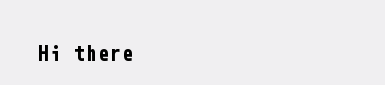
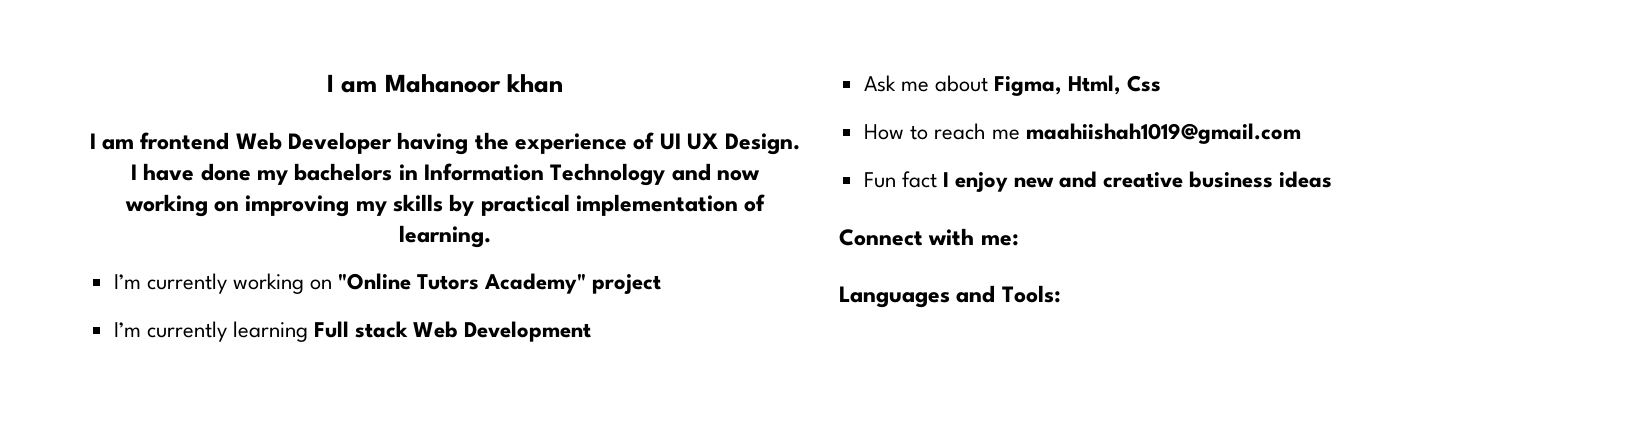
- Hi there
+ I am Mahanoor khan
+ I am frontend Web Developer having the experience of UI UX Design. I have done my bachelors in Information Technology and now working on improving my skills by practical implementation of learning.
+ I’m currently working on "Online Tutors Academy" project
+ I’m currently learning Full stack Web Development
+ Ask me about Figma, Html, Css
+ How to reach me maahiishah1019@gmail.com
+ Fun fact I enjoy new and creative business ideas
+ Connect with me:
+ Languages and Tools:

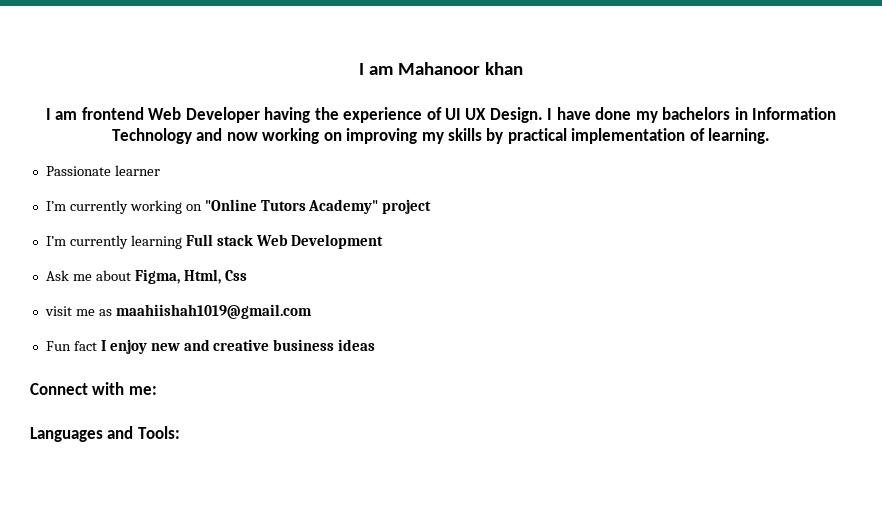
+ Passionate learner
- How to reach me maahiishah1019@gmail.com
+ visit me as maahiishah1019@gmail.com

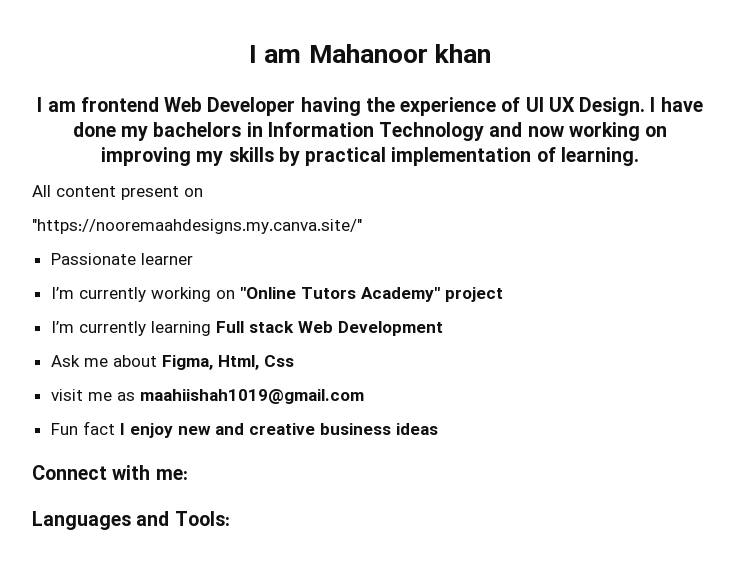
+ All content present on
+ "https://nooremaahdesigns.my.canva.site/"

